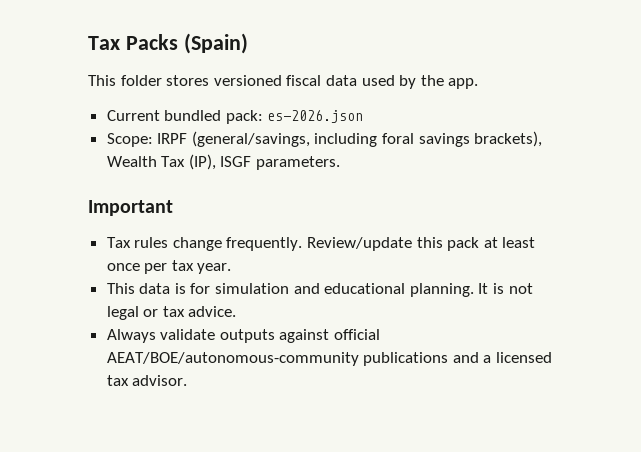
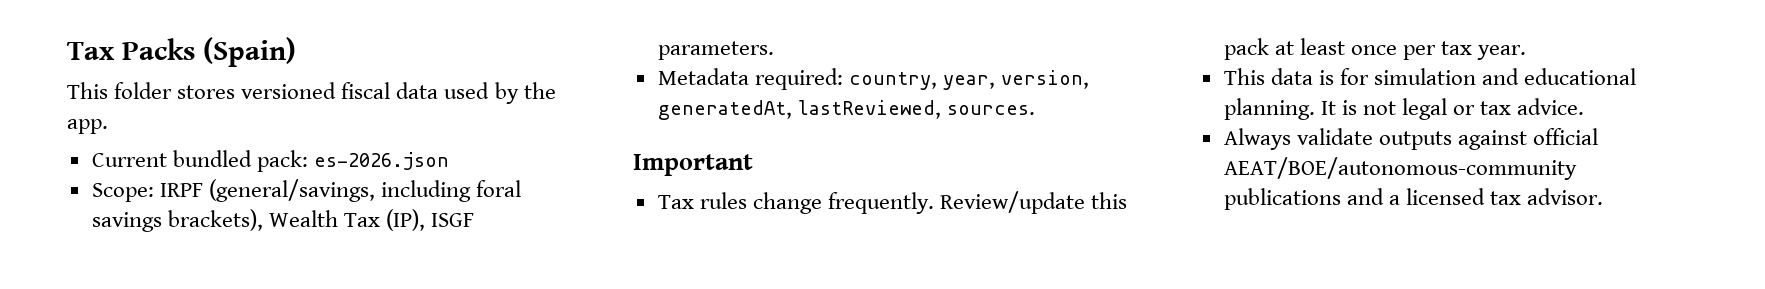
+ Metadata required: country, year, version, generatedAt, lastReviewed, sources.

